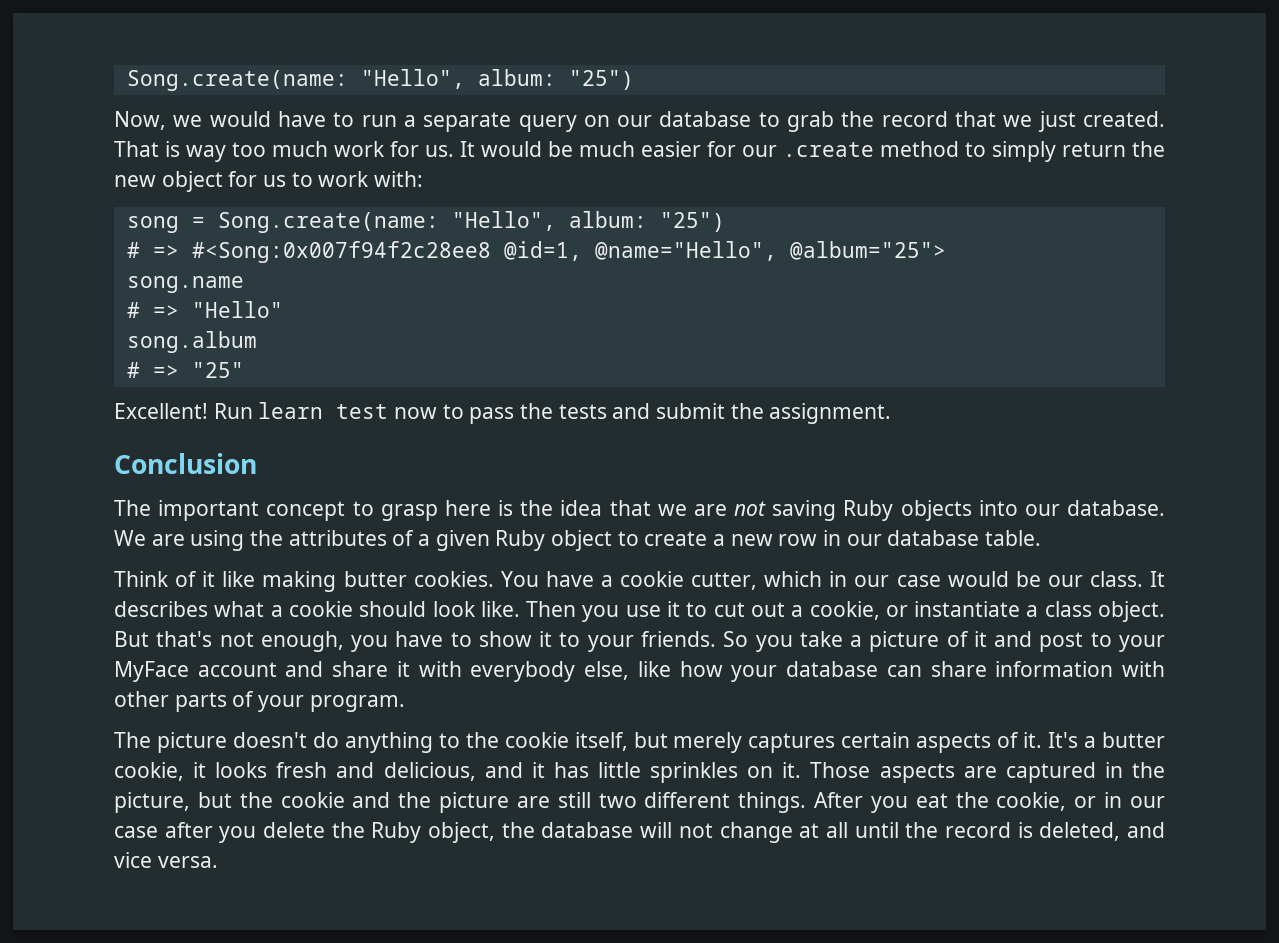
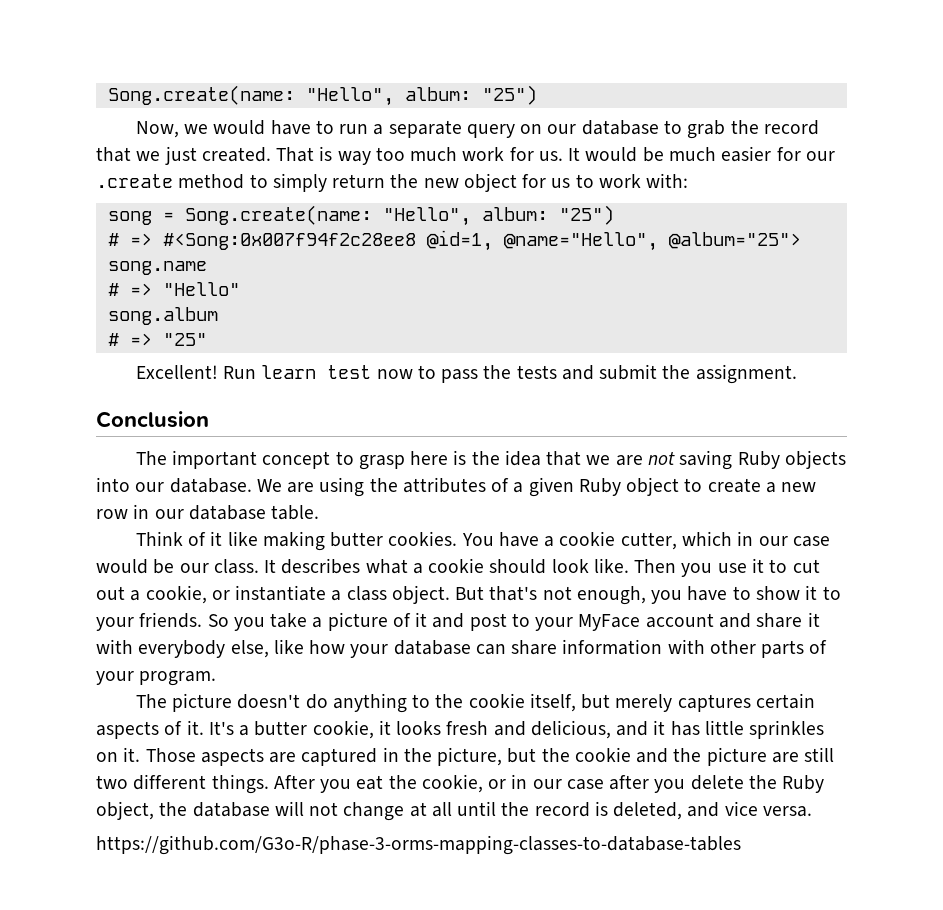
+ https://github.com/G3o-R/phase-3-orms-mapping-classes-to-database-tables

